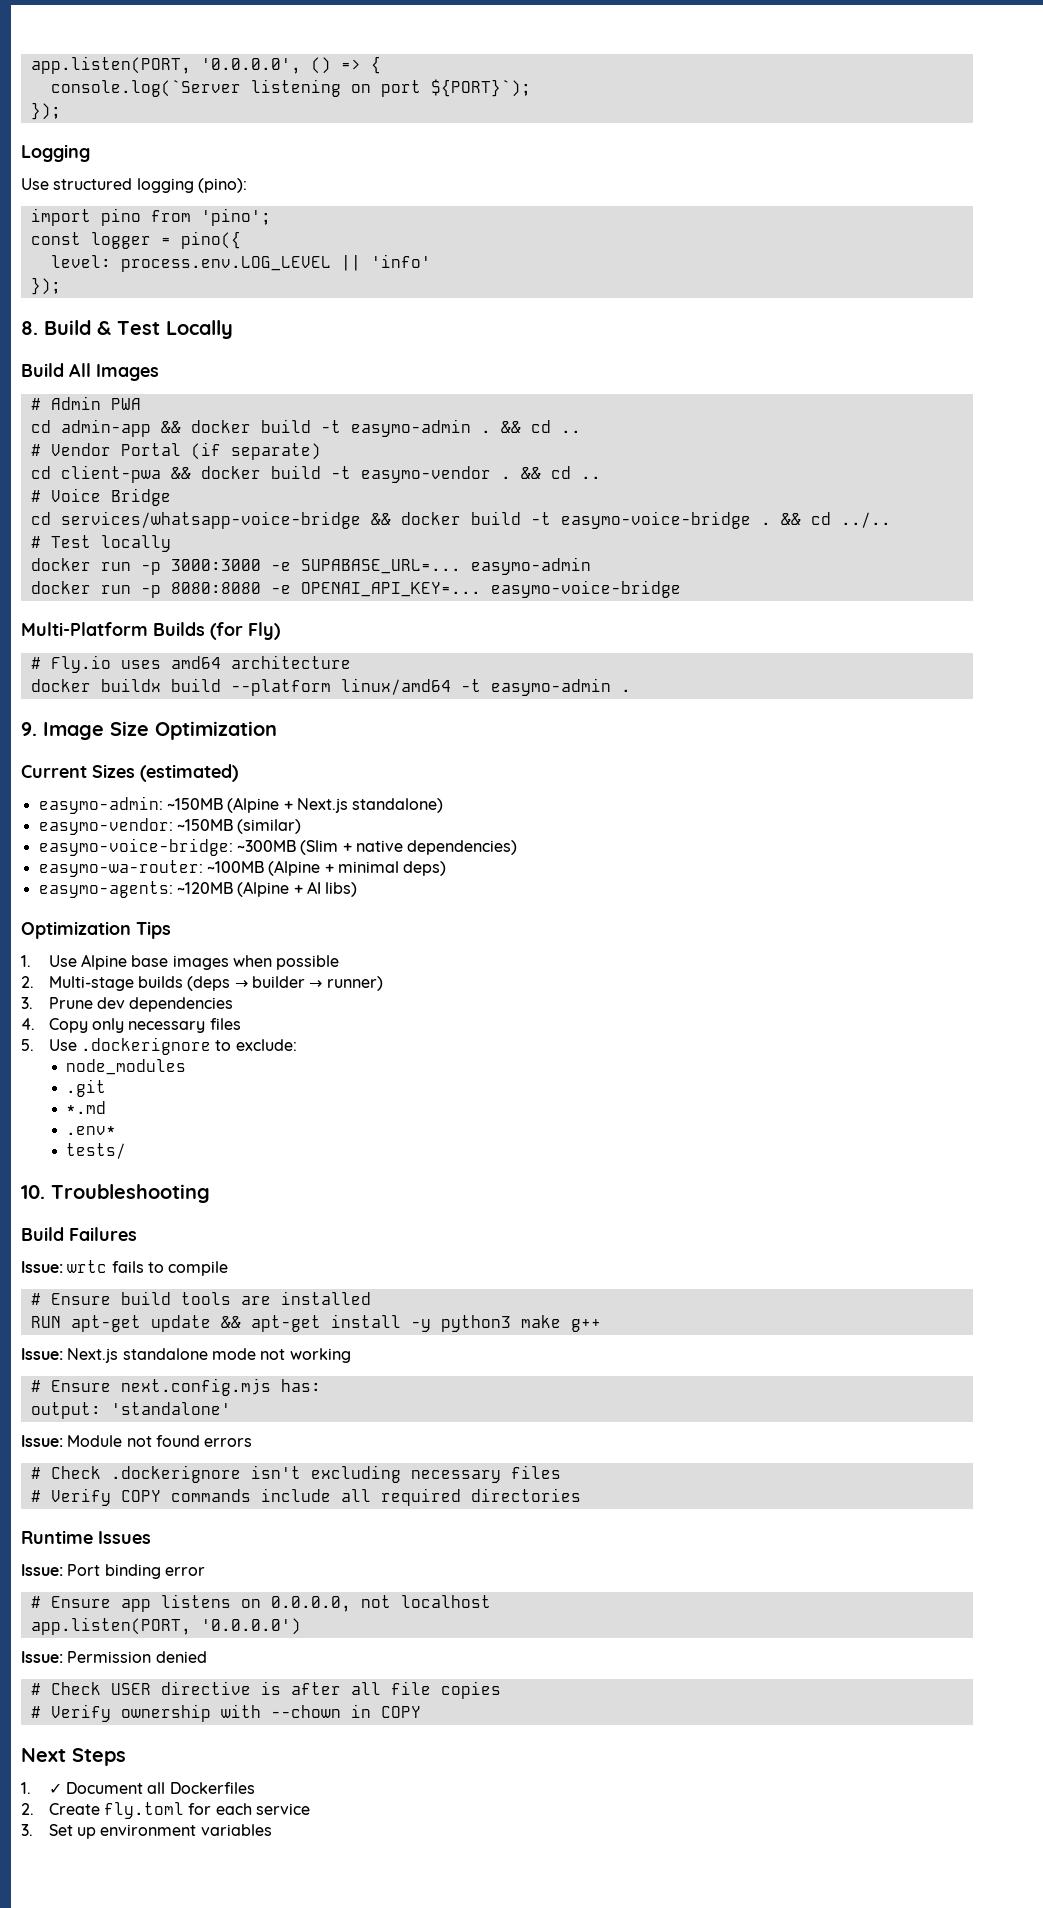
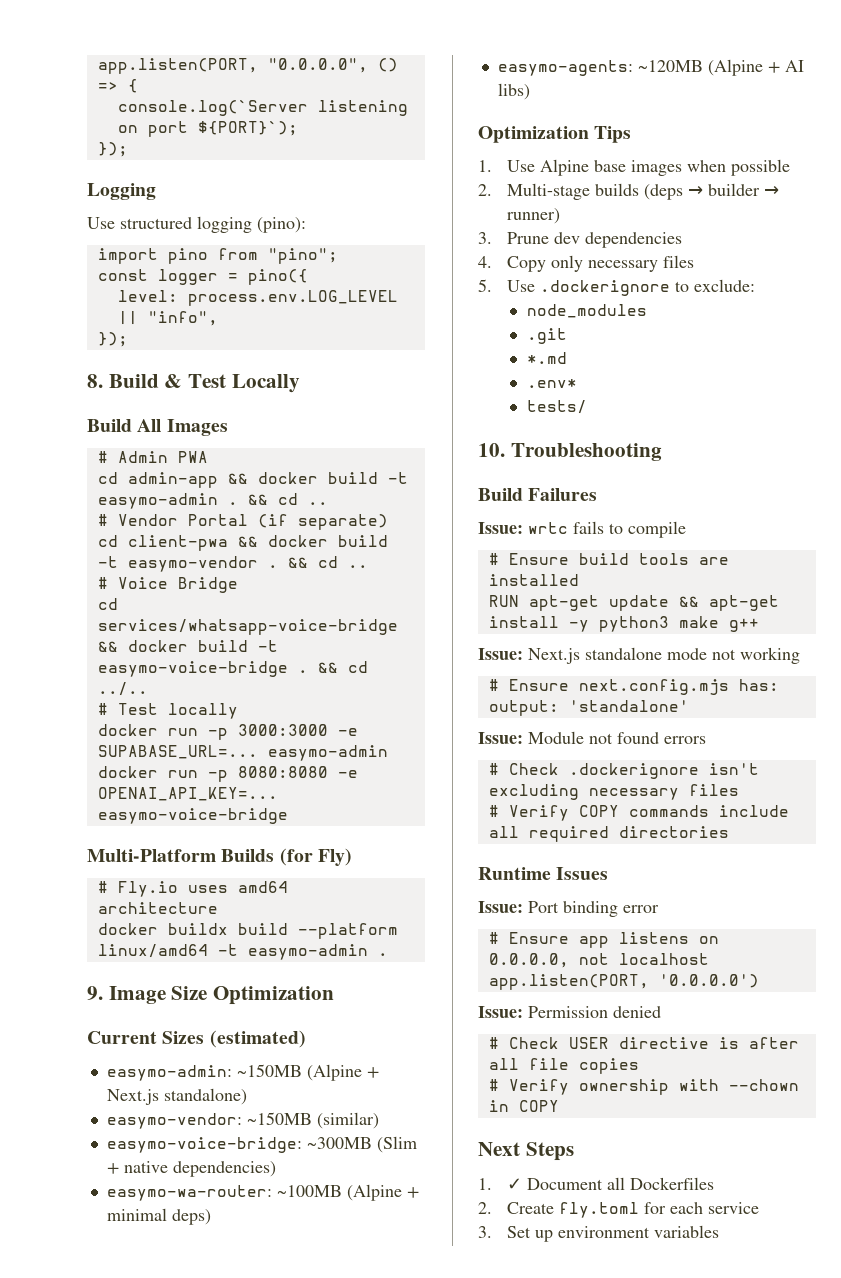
- app.listen(PORT, '0.0.0.0', () => {
+ app.listen(PORT, "0.0.0.0", () => {
- import pino from 'pino';
+ import pino from "pino";
- level: process.env.LOG_LEVEL || 'info'
+ level: process.env.LOG_LEVEL || "info",

